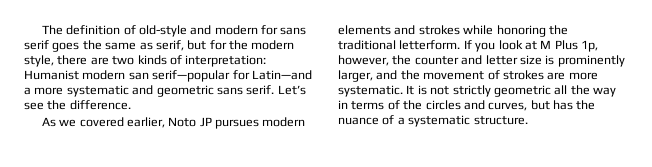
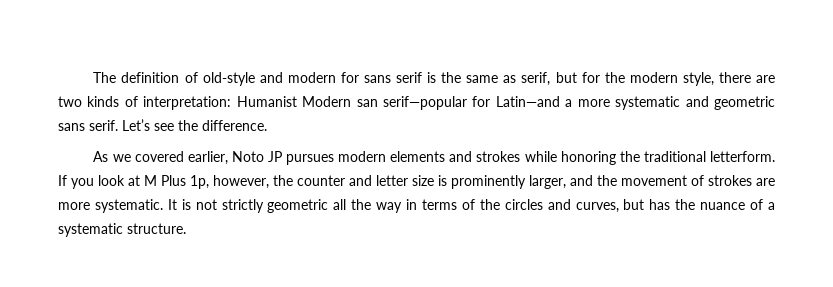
- The definition of old-style and modern for sans serif goes the same as serif, but for the modern style, there are two kinds of interpretation: Humanist modern san serif—popular for Latin—and a more systematic and geometric sans serif.
+ The definition of old-style and modern for sans serif is the same as serif, but for the modern style, there are two kinds of interpretation: Humanist Modern san serif—popular for Latin—and a more systematic and geometric sans serif.

